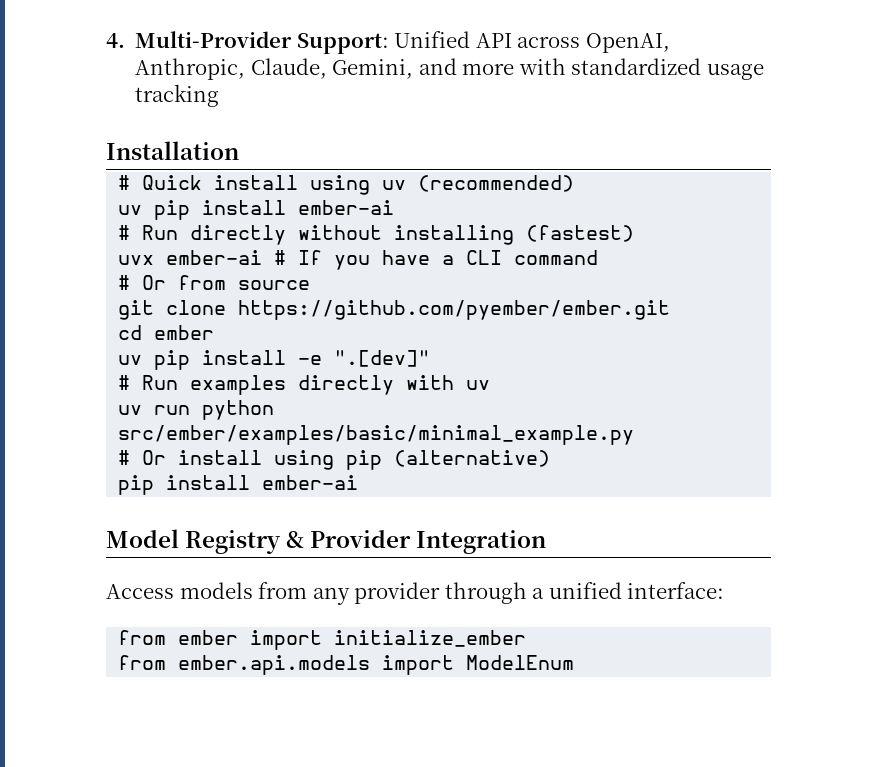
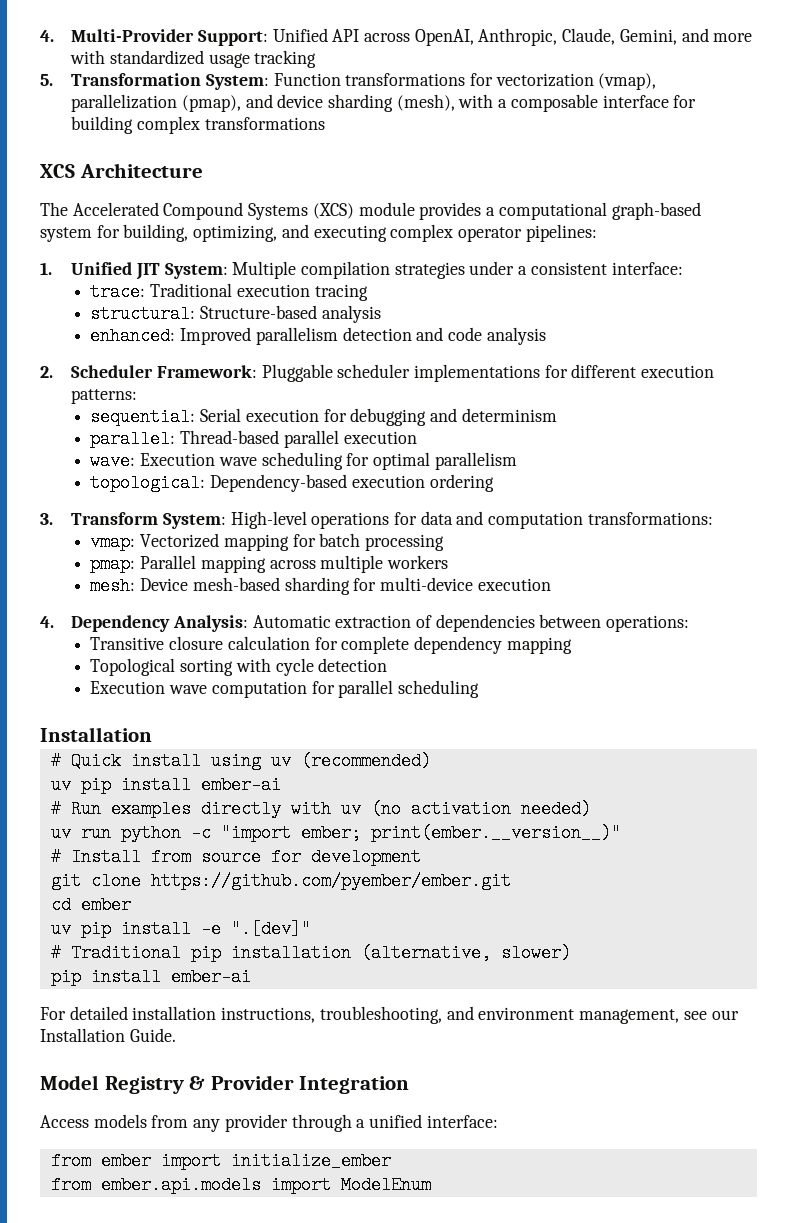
+ 5. Transformation System: Function transformations for vectorization (vmap), parallelization (pmap), and device sharding (mesh), with a composable interface for building complex transformations
+ XCS Architecture
+ The Accelerated Compound Systems (XCS) module provides a computational graph-based system for building, optimizing, and executing complex operator pipelines:
+ 1. Unified JIT System: Multiple compilation strategies under a consistent interface:
+ trace: Traditional execution tracing
+ structural: Structure-based analysis
+ enhanced: Improved parallelism detection and code analysis
+ 2. Scheduler Framework: Pluggable scheduler implementations for different execution patterns:
+ sequential: Serial execution for debugging and determinism
+ parallel: Thread-based parallel execution
+ wave: Execution wave scheduling for optimal parallelism
+ topological: Dependency-based execution ordering
+ 3. Transform System: High-level operations for data and computation transformations:
+ vmap: Vectorized mapping for batch processing
+ pmap: Parallel mapping across multiple workers
+ mesh: Device mesh-based sharding for multi-device execution
+ 4. Dependency Analysis: Automatic extraction of dependencies between operations:
+ Transitive closure calculation for complete dependency mapping
+ Topological sorting with cycle detection
+ Execution wave computation for parallel scheduling
- # Run directly without installing (fastest)
- uvx ember-ai # If you have a CLI command
- # Or from source
+ # Run examples directly with uv (no activation needed)
+ uv run python -c "import ember; print(ember.__version__)"
+ # Install from source for development
- # Run examples directly with uv
- uv run python src/ember/examples/basic/minimal_example.py
- # Or install using pip (alternative)
+ # Traditional pip installation (alternative, slower)
  pip install ember-ai
+ For detailed installation instructions, troubleshooting, and environment management, see our Installation Guide.

